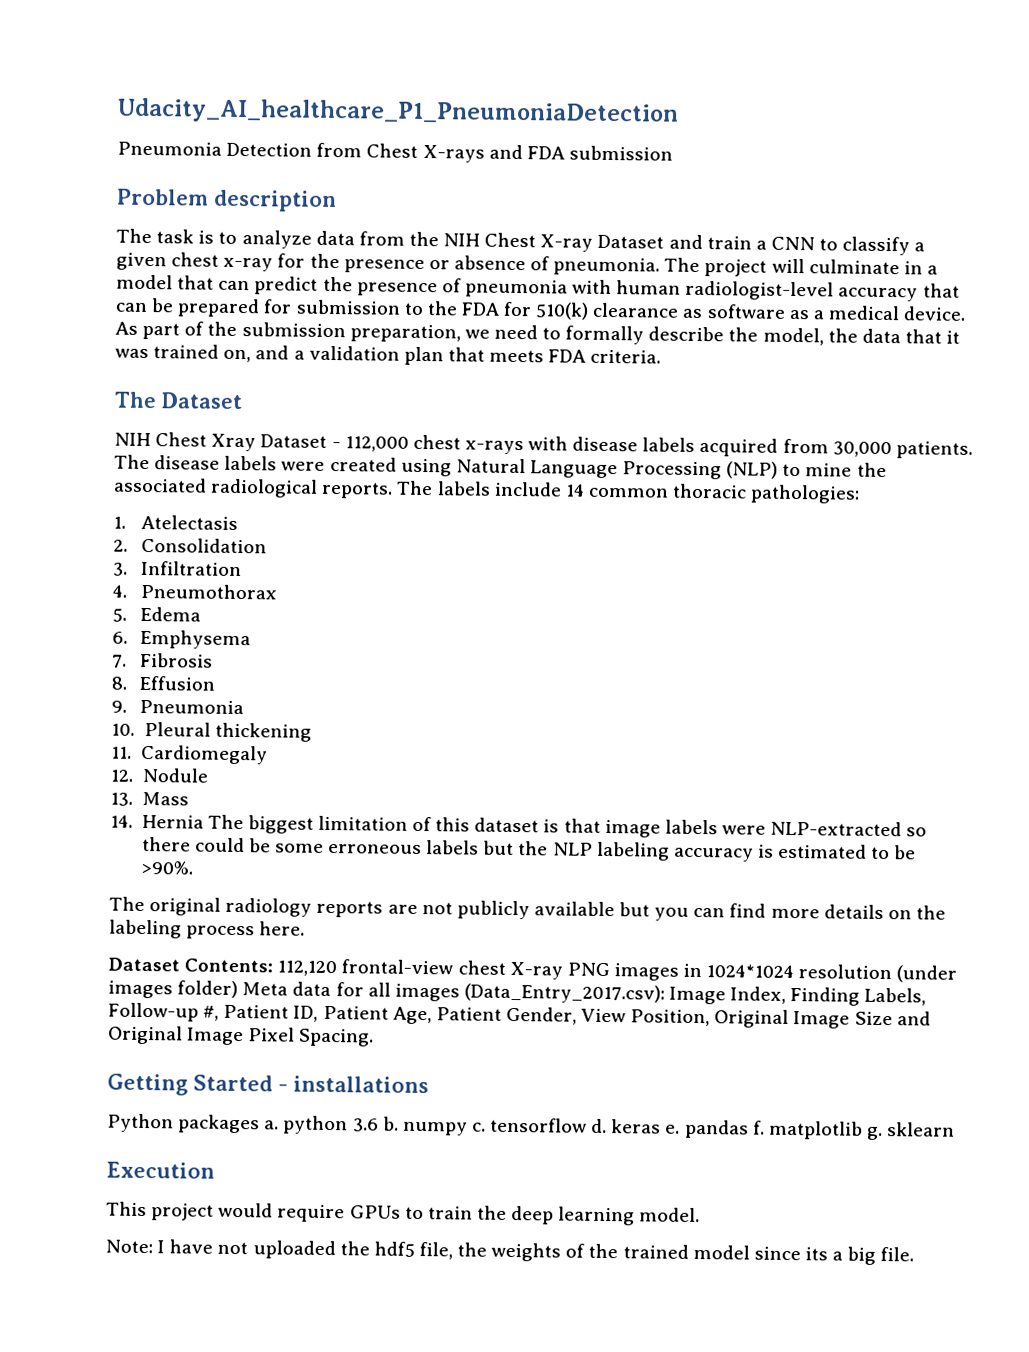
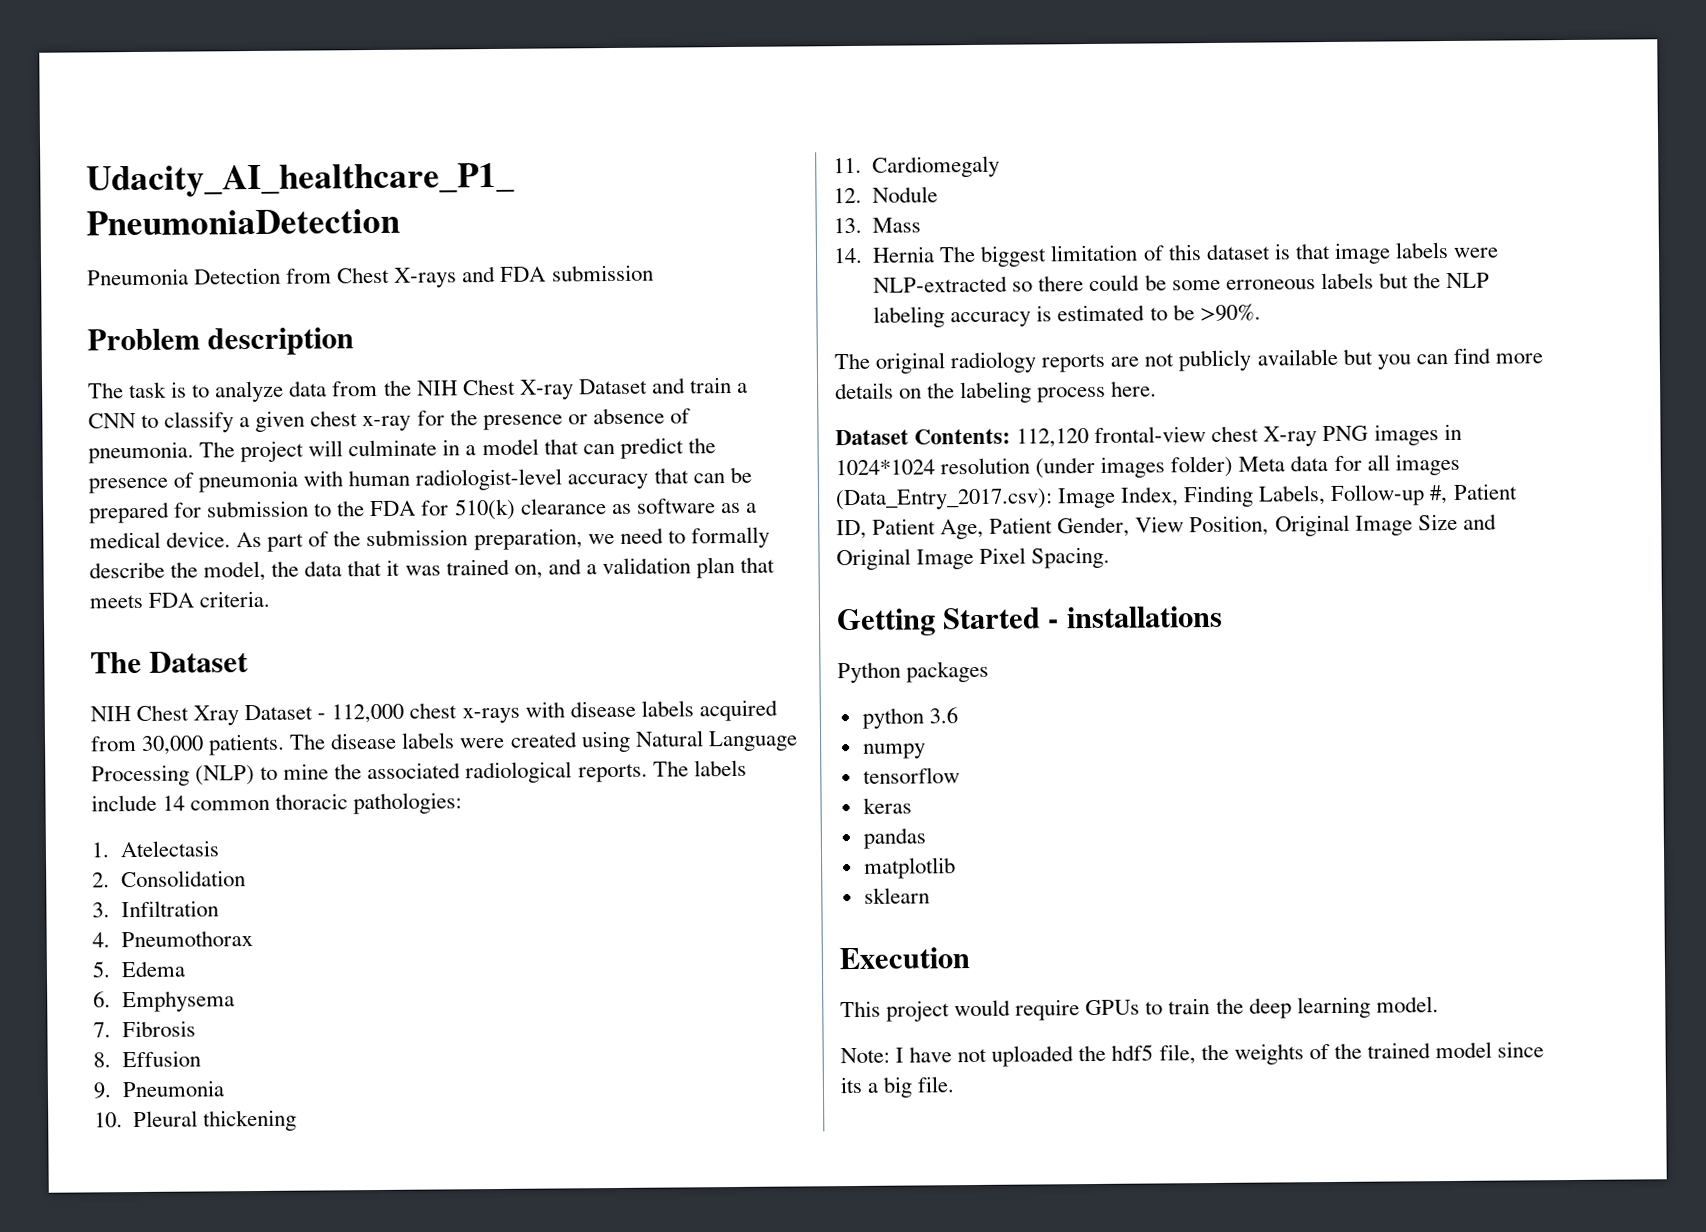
- Python packages a. python 3.6 b. numpy c. tensorflow d. keras e. pandas f. matplotlib g. sklearn
+ Python packages
+ python 3.6
+ numpy
+ tensorflow
+ keras
+ pandas
+ matplotlib
+ sklearn

